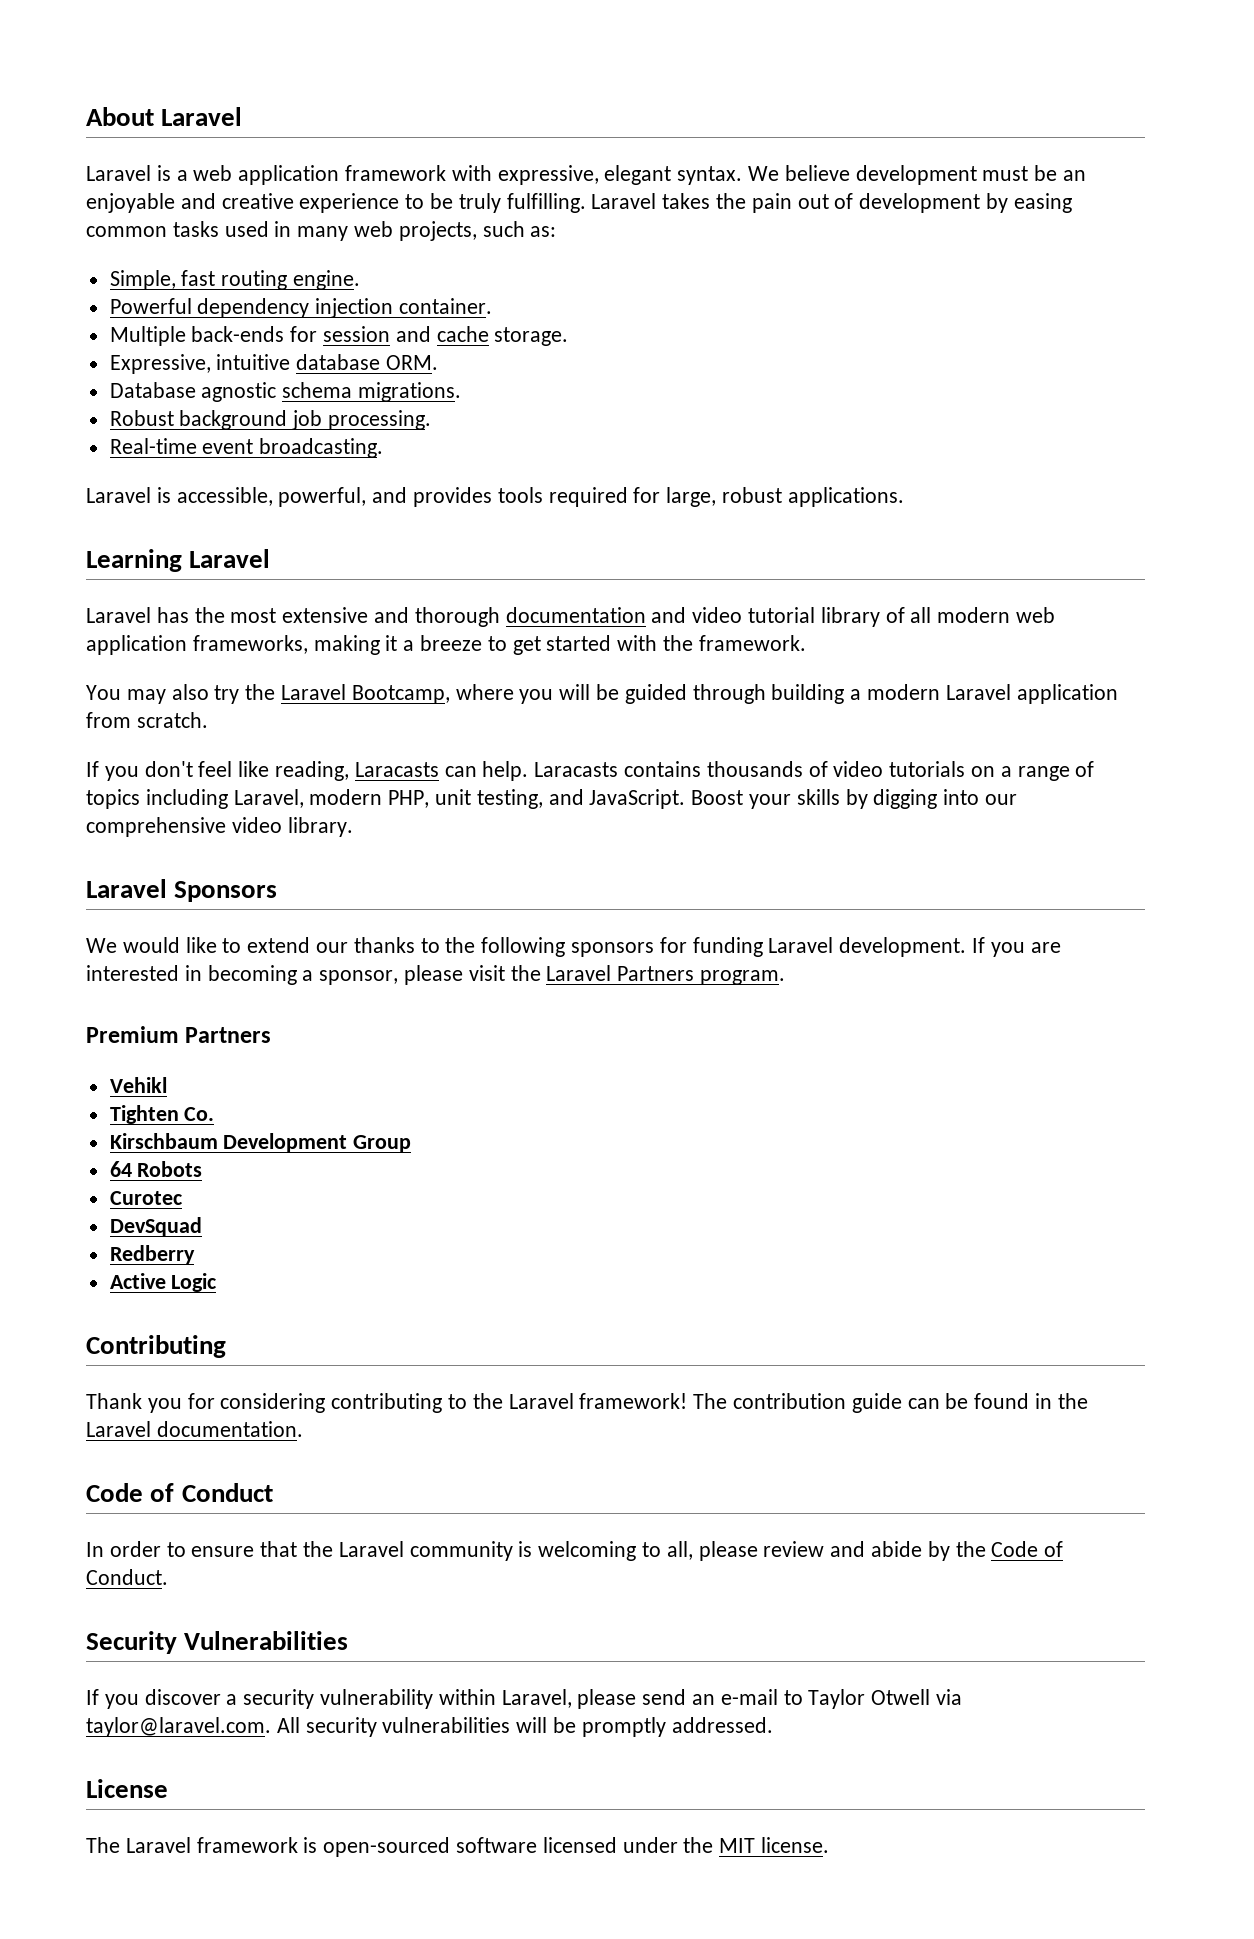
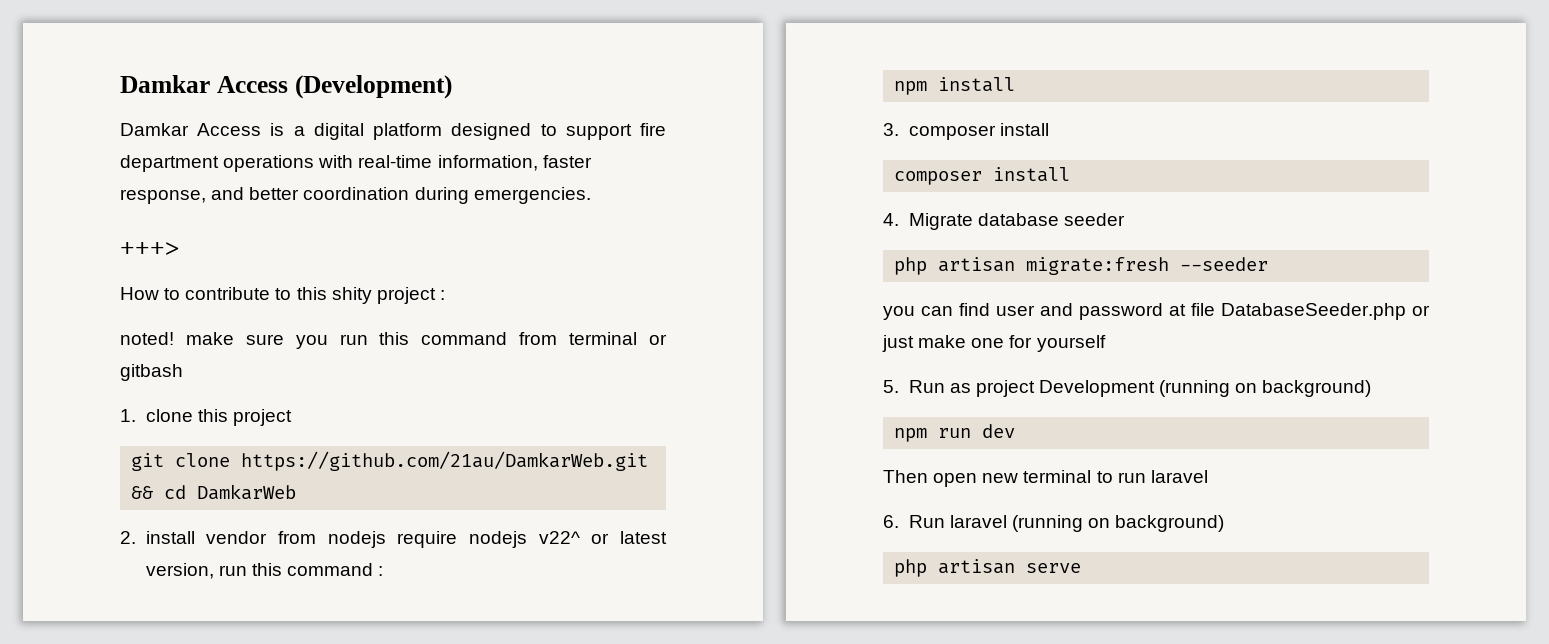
- About Laravel
- Laravel is a web application framework with expressive, elegant syntax. We believe development must be an enjoyable and creative experience to be truly fulfilling. Laravel takes the pain out of development by easing common tasks used in many web projects, such as:
- Simple, fast routing engine.
- Powerful dependency injection container.
- Multiple back-ends for session and cache storage.
- Expressive, intuitive database ORM.
- Database agnostic schema migrations.
- Robust background job processing.
- Real-time event broadcasting.
- Laravel is accessible, powerful, and provides tools required for large, robust applications.
- Learning Laravel
- Laravel has the most extensive and thorough documentation and video tutorial library of all modern web application frameworks, making it a breeze to get started with the framework.
- You may also try the Laravel Bootcamp, where you will be guided through building a modern Laravel application from scratch.
- If you don't feel like reading, Laracasts can help. Laracasts contains thousands of video tutorials on a range of topics including Laravel, modern PHP, unit testing, and JavaScript. Boost your skills by digging into our comprehensive video library.
- Laravel Sponsors
- We would like to extend our thanks to the following sponsors for funding Laravel development. If you are interested in becoming a sponsor, please visit the Laravel Partners program.
- Premium Partners
- Vehikl
- Tighten Co.
- Kirschbaum Development Group
- 64 Robots
- Curotec
- DevSquad
- Redberry
- Active Logic
- Contributing
- Thank you for considering contributing to the Laravel framework! The contribution guide can be found in the Laravel documentation.
- Code of Conduct
- In order to ensure that the Laravel community is welcoming to all, please review and abide by the Code of Conduct.
- Security Vulnerabilities
- If you discover a security vulnerability within Laravel, please send an e-mail to Taylor Otwell via taylor@laravel.com. All security vulnerabilities will be promptly addressed.
- License
- The Laravel framework is open-sourced software licensed under the MIT license.
+ Damkar Access (Development)
+ Damkar Access is a digital platform designed to support fire department operations with real-time information, faster response, and better coordination during emergencies.
+ +++>
+ How to contribute to this shity project :
+ noted! make sure you run this command from terminal or gitbash
+ 1. clone this project
+ git clone https://github.com/21au/DamkarWeb.git && cd DamkarWeb
+ 2. install vendor from nodejs require nodejs v22^ or latest version, run this command :
+ npm install
+ 3. composer install
+ composer install
+ 4. Migrate database seeder
+ php artisan migrate:fresh --seeder
+ you can find user and password at file DatabaseSeeder.php or just make one for yourself
+ 5. Run as project Development (running on background)
+ npm run dev
+ Then open new terminal to run laravel
+ 6. Run laravel (running on background)
+ php artisan serve

